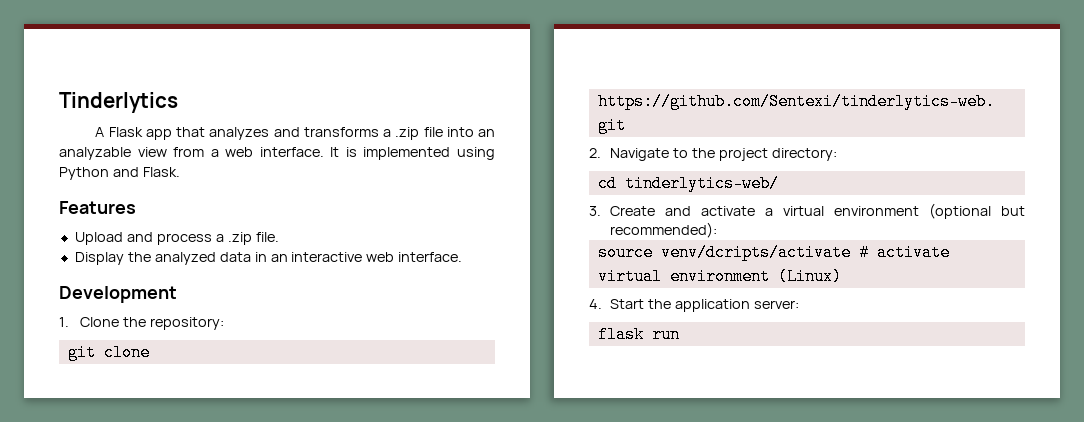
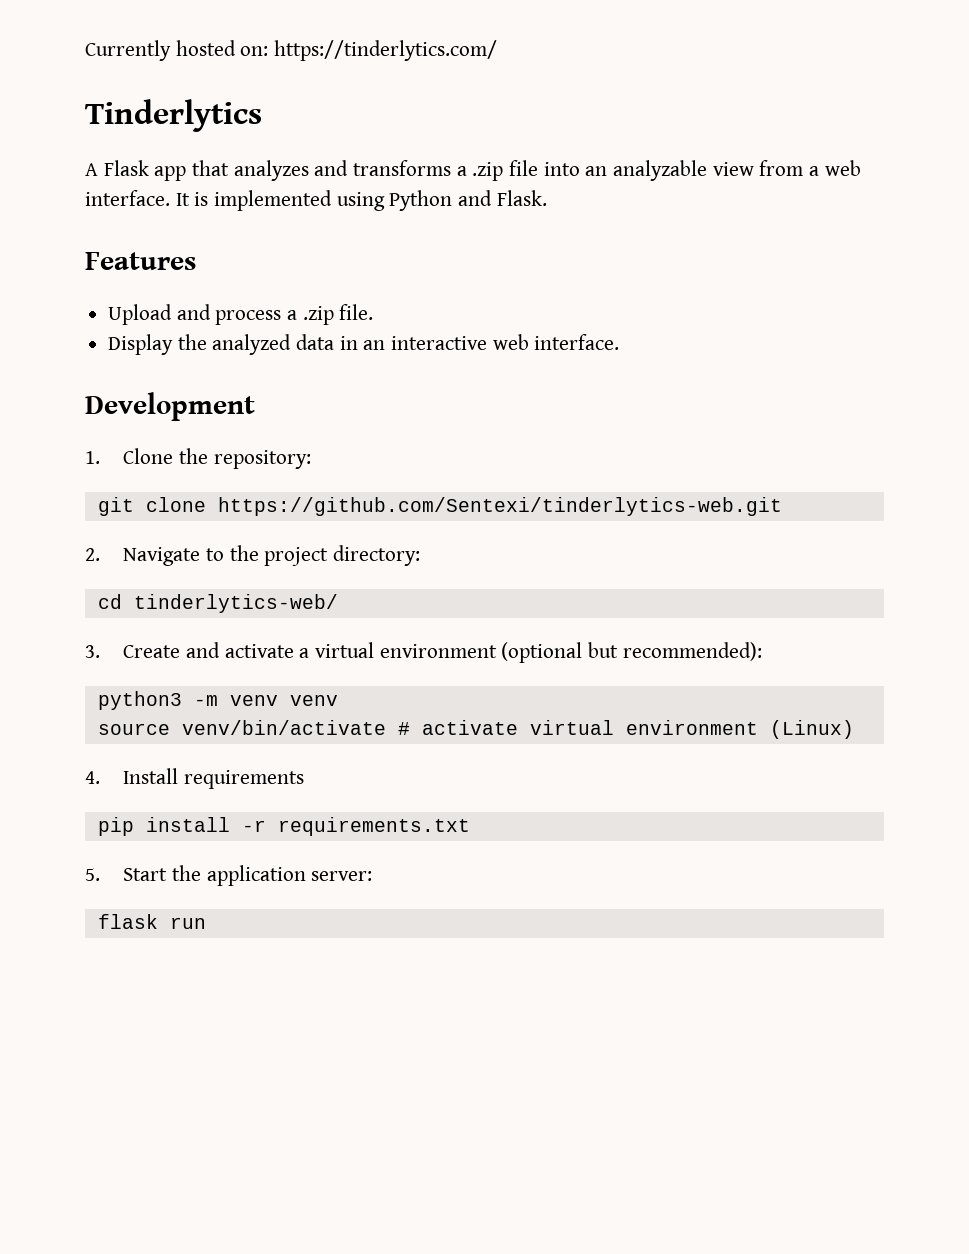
+ Currently hosted on: https://tinderlytics.com/
+ python3 -m venv venv
- source venv/dcripts/activate # activate virtual environment (Linux)
+ source venv/bin/activate # activate virtual environment (Linux)
- 4. Start the application server:
+ 4. Install requirements
+ pip install -r requirements.txt
+ 5. Start the application server:

